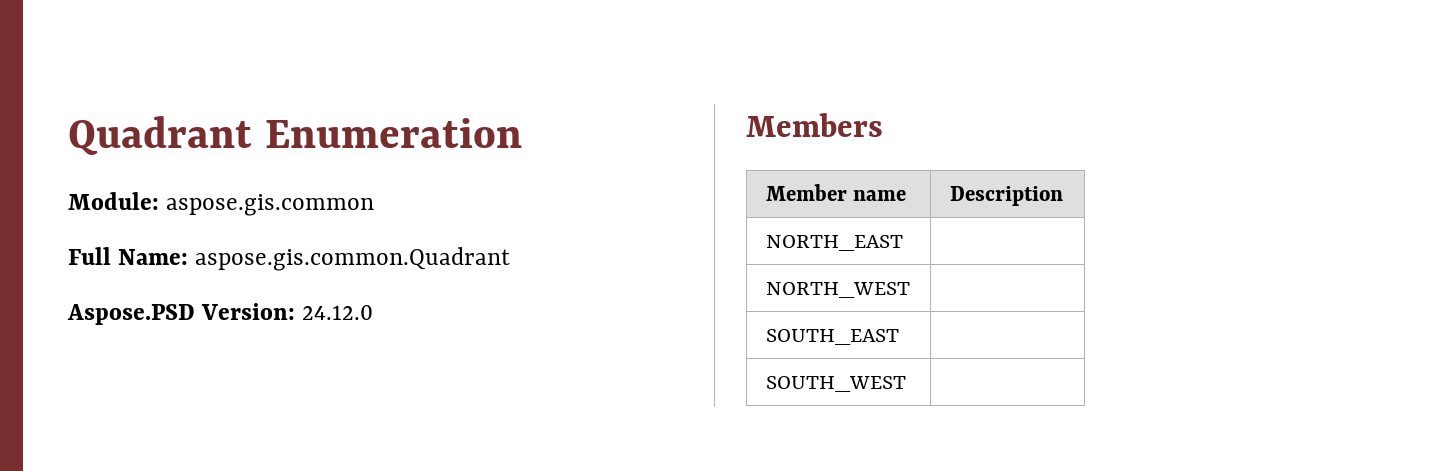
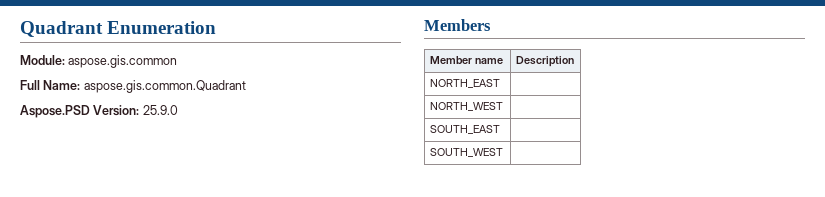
- Aspose.PSD Version: 24.12.0
+ Aspose.PSD Version: 25.9.0

